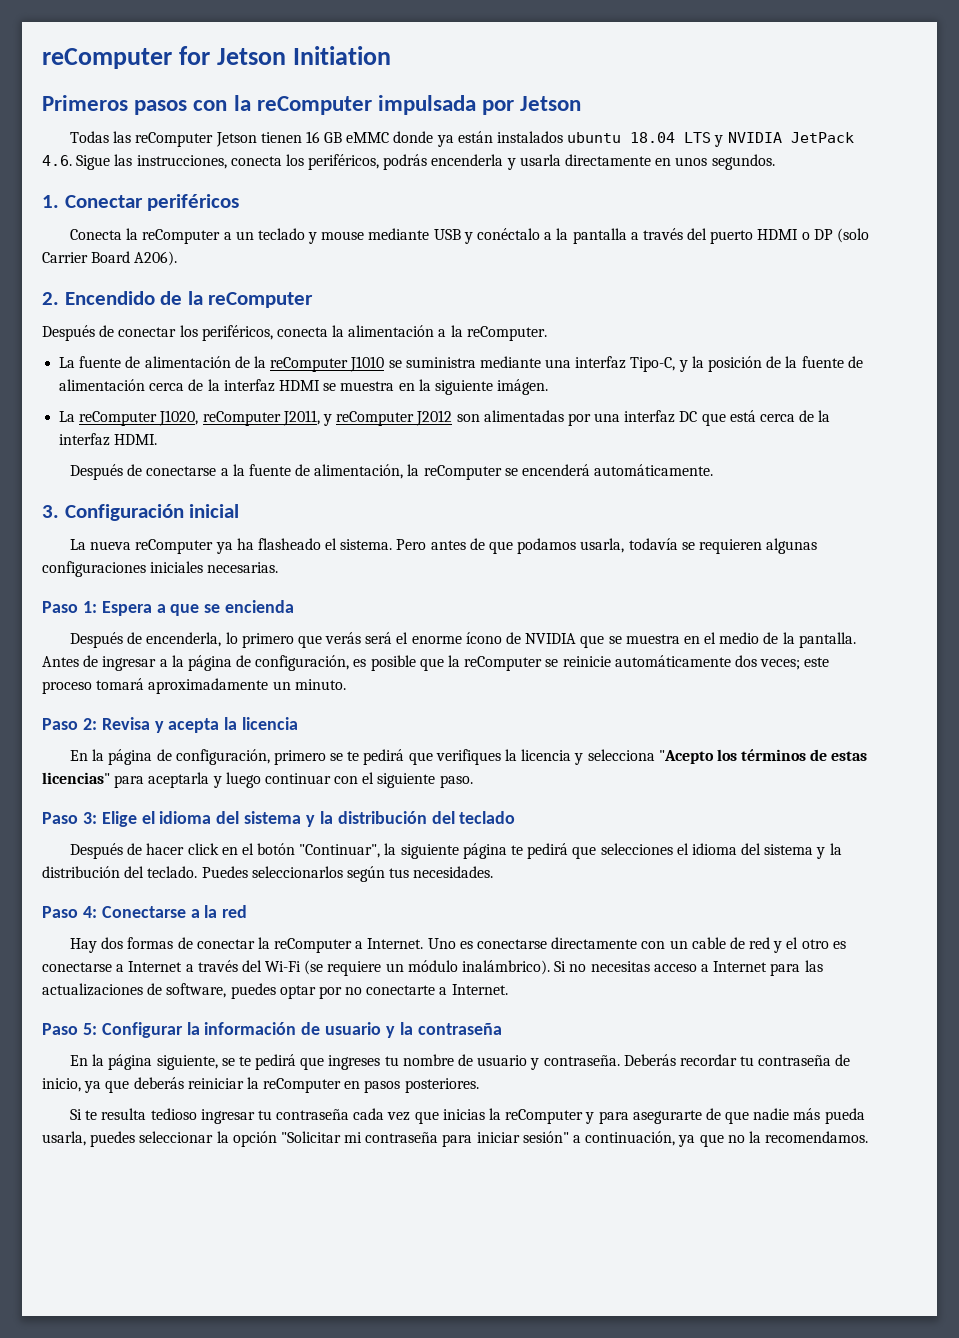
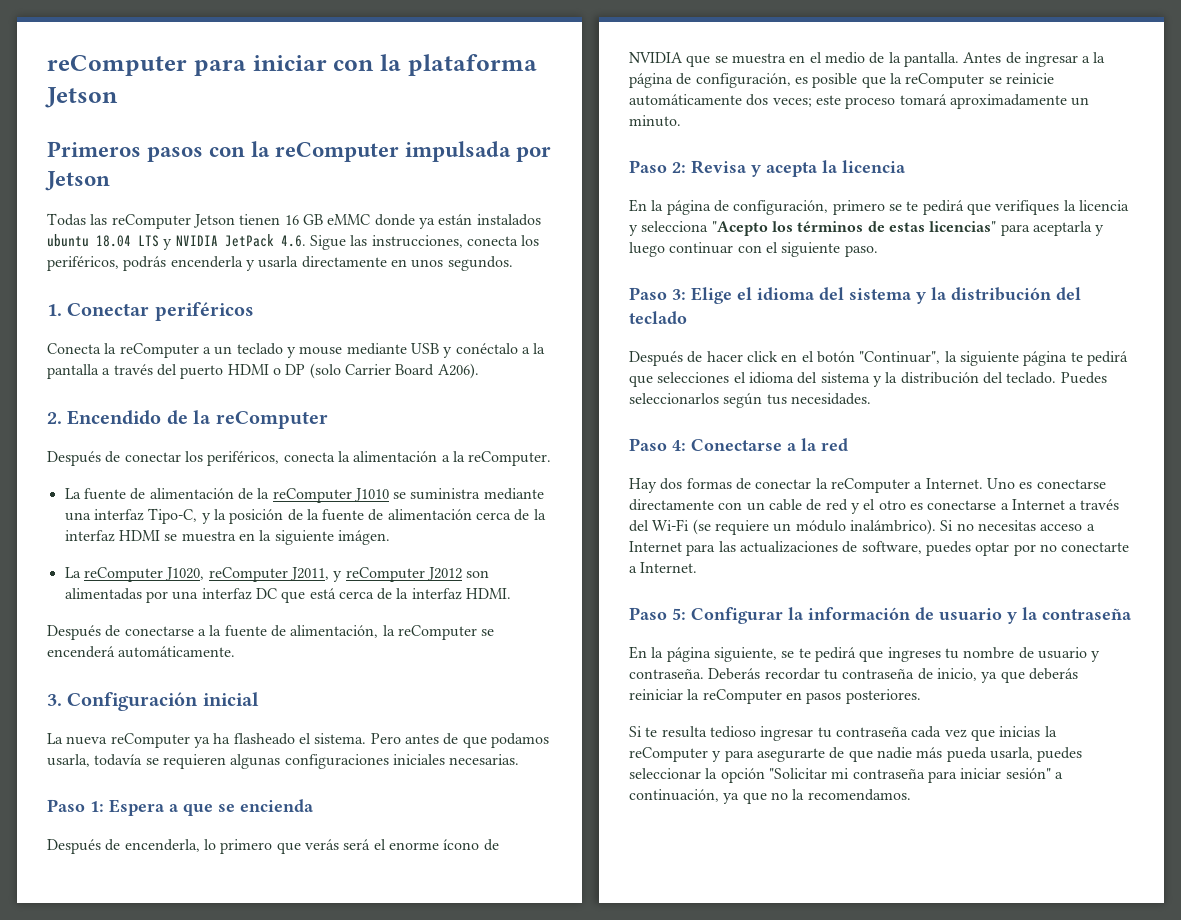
- reComputer for Jetson Initiation
+ reComputer para iniciar con la plataforma Jetson

